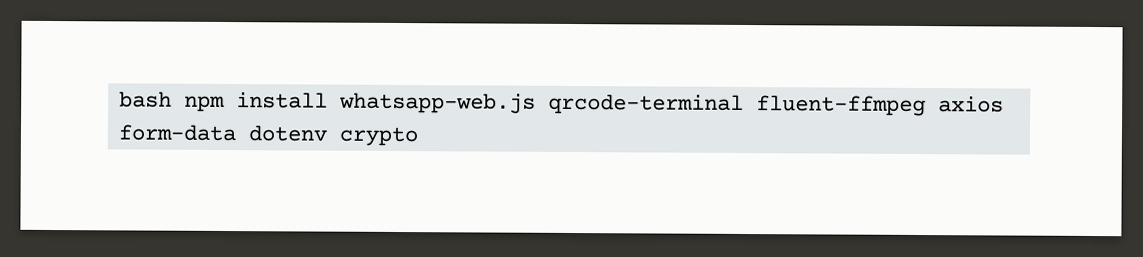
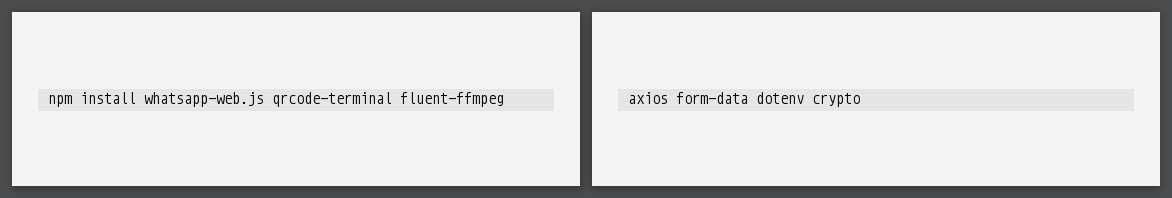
- bash npm install whatsapp-web.js qrcode-terminal fluent-ffmpeg axios form-data dotenv crypto
+ npm install whatsapp-web.js qrcode-terminal fluent-ffmpeg axios form-data dotenv crypto

